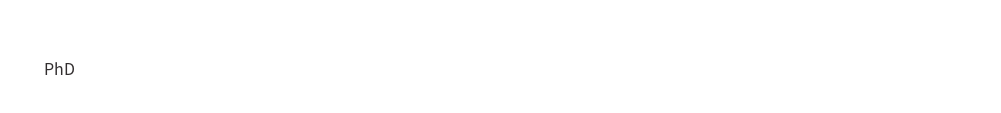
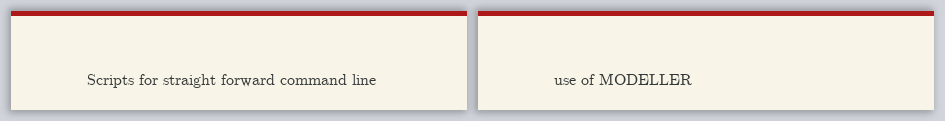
- PhD
+ Scripts for straight forward command line use of MODELLER

